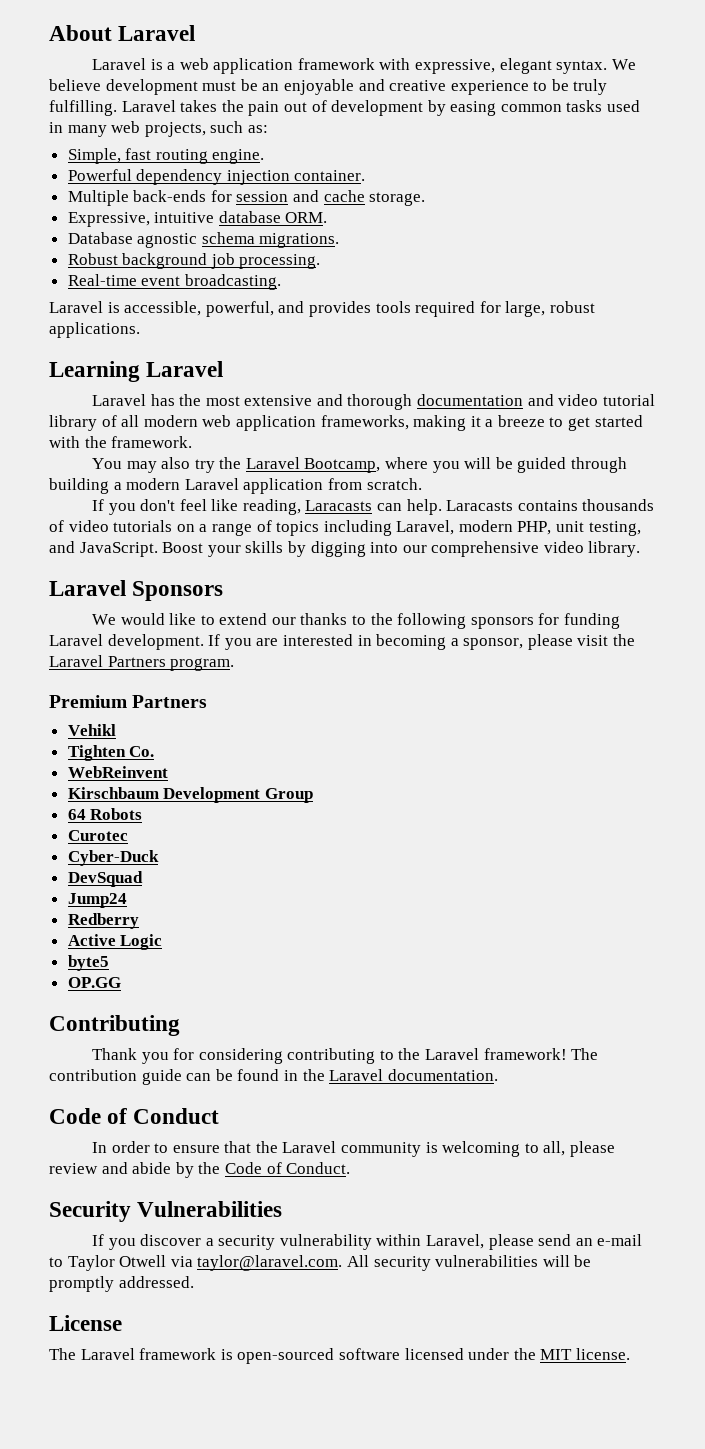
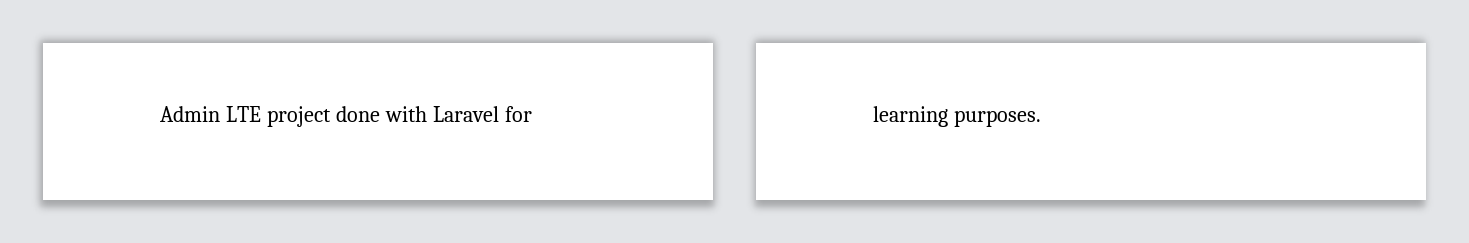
- About Laravel
- Laravel is a web application framework with expressive, elegant syntax. We believe development must be an enjoyable and creative experience to be truly fulfilling. Laravel takes the pain out of development by easing common tasks used in many web projects, such as:
- Simple, fast routing engine.
- Powerful dependency injection container.
- Multiple back-ends for session and cache storage.
- Expressive, intuitive database ORM.
- Database agnostic schema migrations.
- Robust background job processing.
- Real-time event broadcasting.
- Laravel is accessible, powerful, and provides tools required for large, robust applications.
- Learning Laravel
- Laravel has the most extensive and thorough documentation and video tutorial library of all modern web application frameworks, making it a breeze to get started with the framework.
- You may also try the Laravel Bootcamp, where you will be guided through building a modern Laravel application from scratch.
- If you don't feel like reading, Laracasts can help. Laracasts contains thousands of video tutorials on a range of topics including Laravel, modern PHP, unit testing, and JavaScript. Boost your skills by digging into our comprehensive video library.
- Laravel Sponsors
- We would like to extend our thanks to the following sponsors for funding Laravel development. If you are interested in becoming a sponsor, please visit the Laravel Partners program.
- Premium Partners
- Vehikl
- Tighten Co.
- WebReinvent
- Kirschbaum Development Group
- 64 Robots
- Curotec
- Cyber-Duck
- DevSquad
- Jump24
- Redberry
- Active Logic
- byte5
- OP.GG
- Contributing
- Thank you for considering contributing to the Laravel framework! The contribution guide can be found in the Laravel documentation.
- Code of Conduct
- In order to ensure that the Laravel community is welcoming to all, please review and abide by the Code of Conduct.
- Security Vulnerabilities
- If you discover a security vulnerability within Laravel, please send an e-mail to Taylor Otwell via taylor@laravel.com. All security vulnerabilities will be promptly addressed.
- License
- The Laravel framework is open-sourced software licensed under the MIT license.
+ Admin LTE project done with Laravel for learning purposes.

